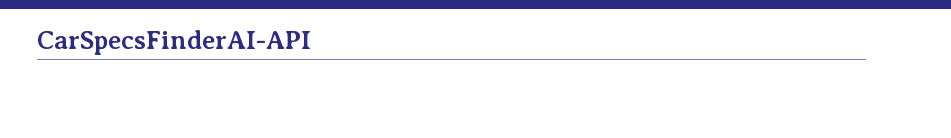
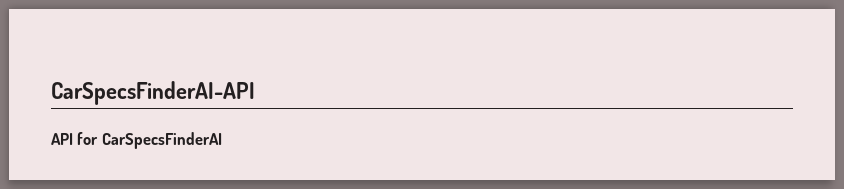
+ API for CarSpecsFinderAI

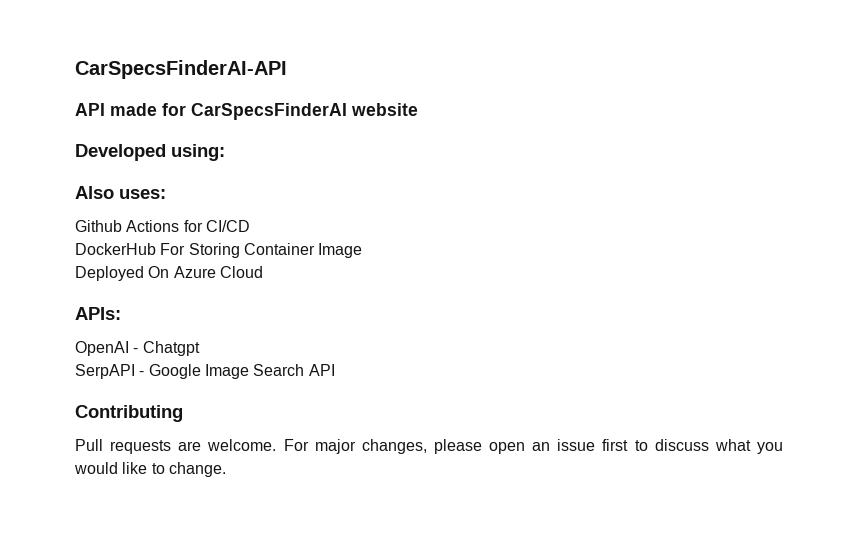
- API for CarSpecsFinderAI
+ API made for CarSpecsFinderAI website
+ Developed using:
+ Also uses:
+ Github Actions for CI/CD
+ DockerHub For Storing Container Image
+ Deployed On Azure Cloud
+ APIs:
+ OpenAI - Chatgpt
+ SerpAPI - Google Image Search API
+ Contributing
+ Pull requests are welcome. For major changes, please open an issue first to discuss what you would like to change.

